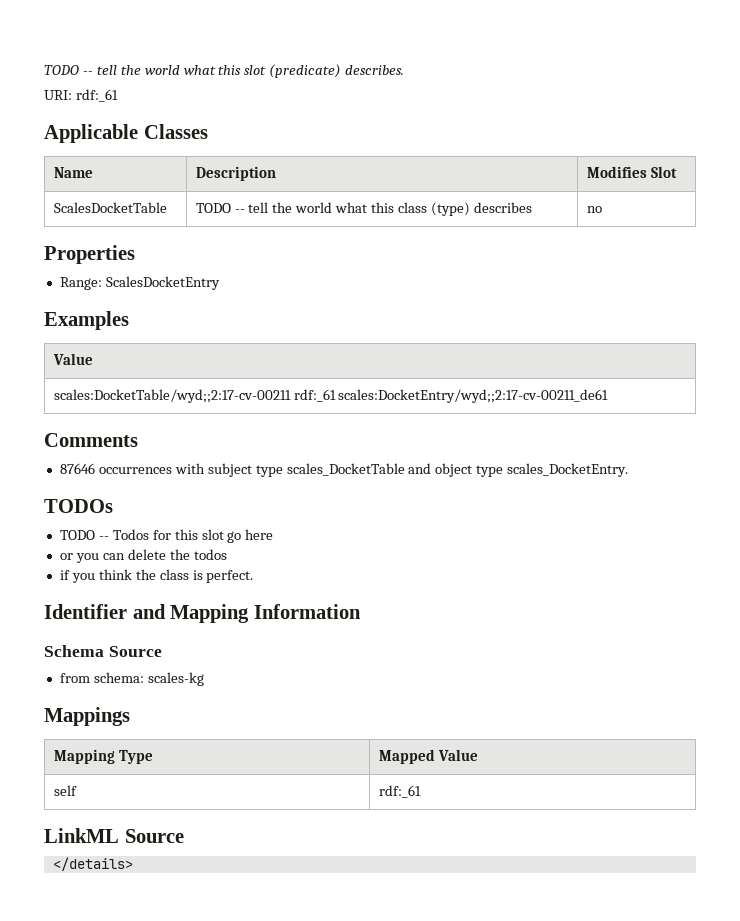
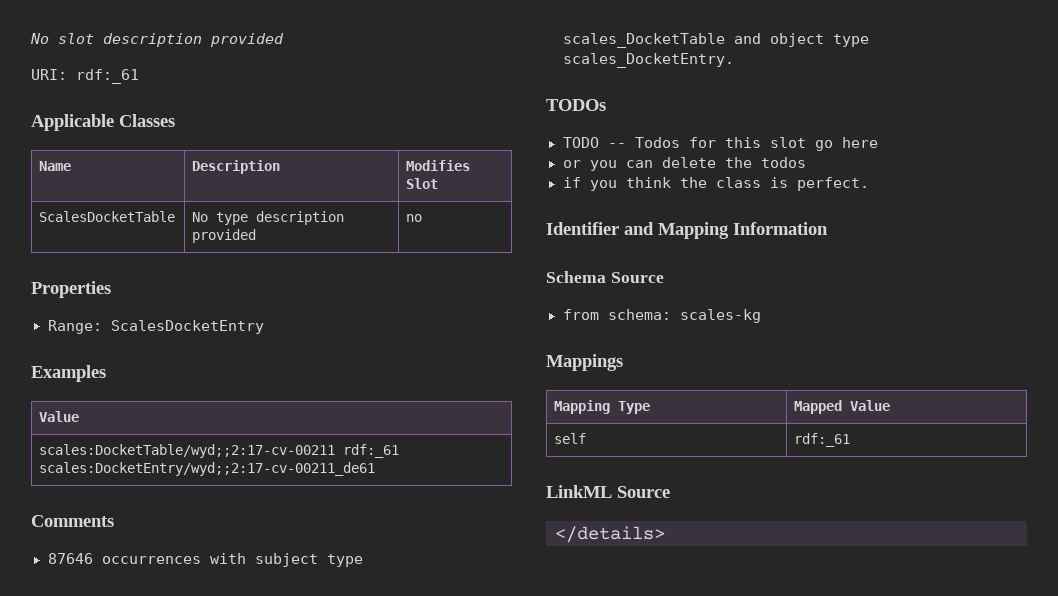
- TODO -- tell the world what this slot (predicate) describes.
+ No slot description provided
- ScalesDocketTable | TODO -- tell the world what this class (type) describes | no
+ ScalesDocketTable | No type description provided | no

